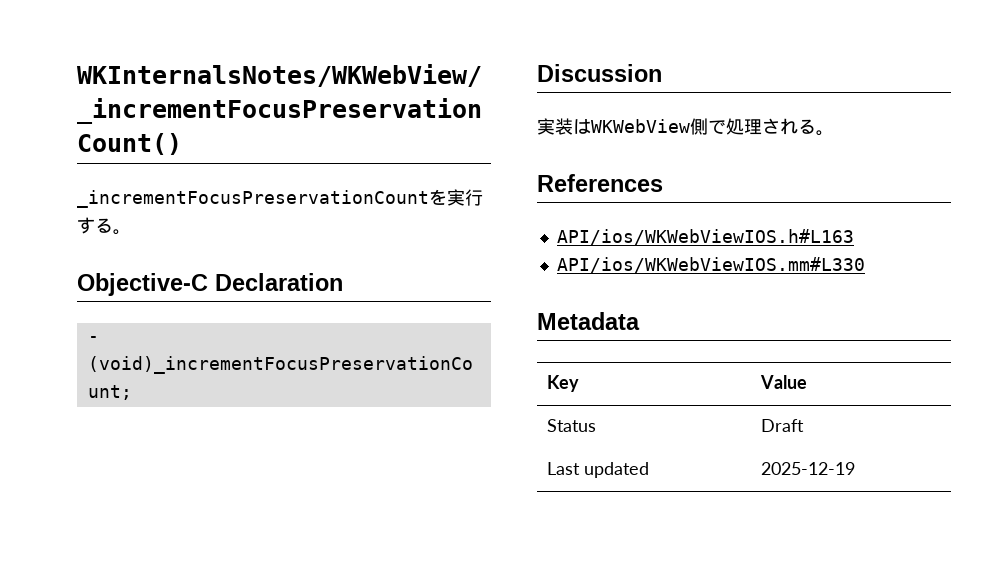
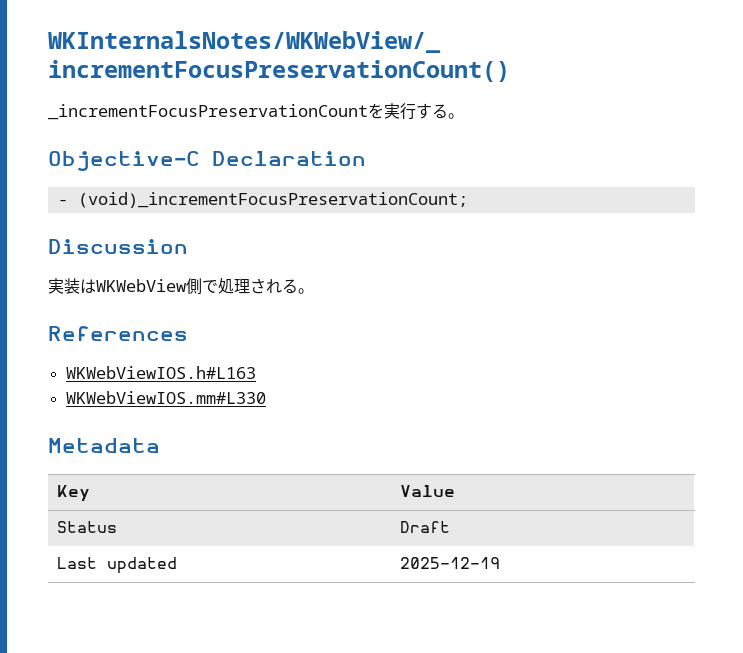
- API/ios/WKWebViewIOS.h#L163
- API/ios/WKWebViewIOS.mm#L330
+ WKWebViewIOS.h#L163
+ WKWebViewIOS.mm#L330

